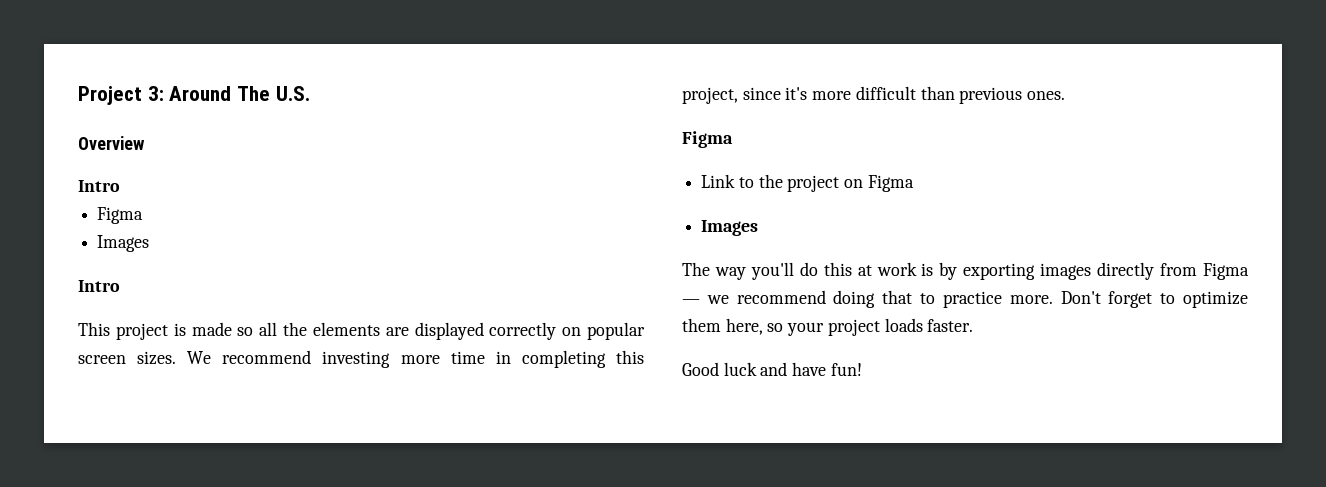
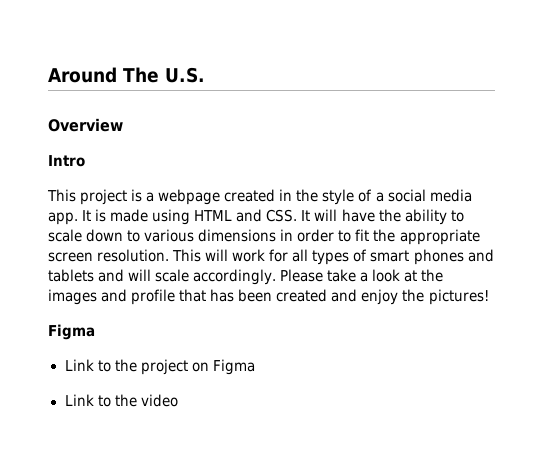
- Project 3: Around The U.S.
+ Around The U.S.
  Overview
- Intro
- Figma
- Images
- This project is made so all the elements are displayed correctly on popular screen sizes. We recommend investing more time in completing this project, since it's more difficult than previous ones.
+ This project is a webpage created in the style of a social media app. It is made using HTML and CSS. It will have the ability to scale down to various dimensions in order to fit the appropriate screen resolution. This will work for all types of smart phones and tablets and will scale accordingly. Please take a look at the images and profile that has been created and enjoy the pictures!
  Link to the project on Figma
- Images
- The way you'll do this at work is by exporting images directly from Figma — we recommend doing that to practice more. Don't forget to optimize them here, so your project loads faster.
- Good luck and have fun!
+ Link to the video

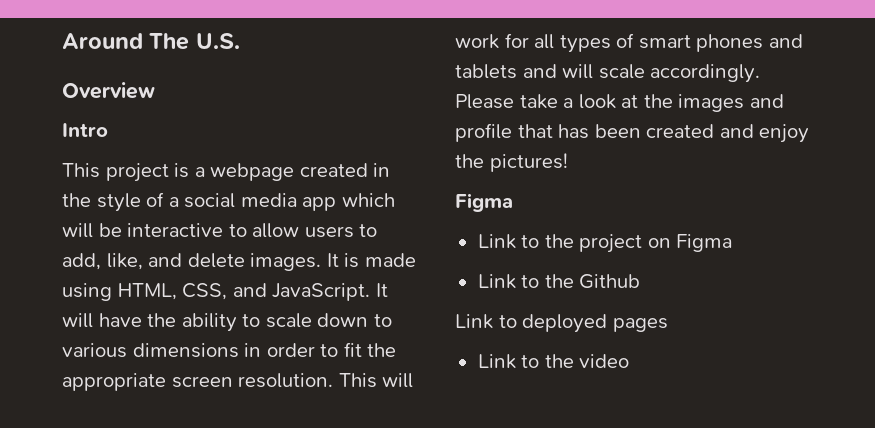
- This project is a webpage created in the style of a social media app. It is made using HTML and CSS. It will have the ability to scale down to various dimensions in order to fit the appropriate screen resolution.
+ This project is a webpage created in the style of a social media app which will be interactive to allow users to add, like, and delete images. It is made using HTML, CSS, and JavaScript. It will have the ability to scale down to various dimensions in order to fit the appropriate screen resolution.
+ Link to the Github
+ Link to deployed pages

